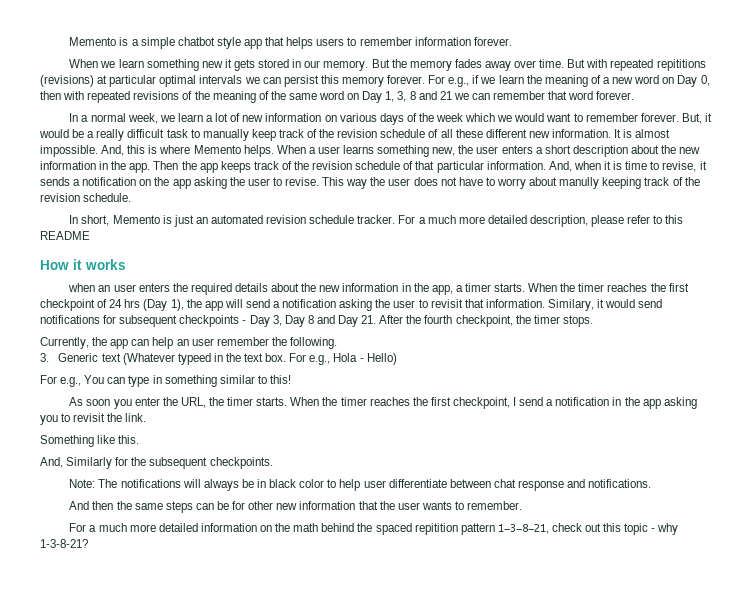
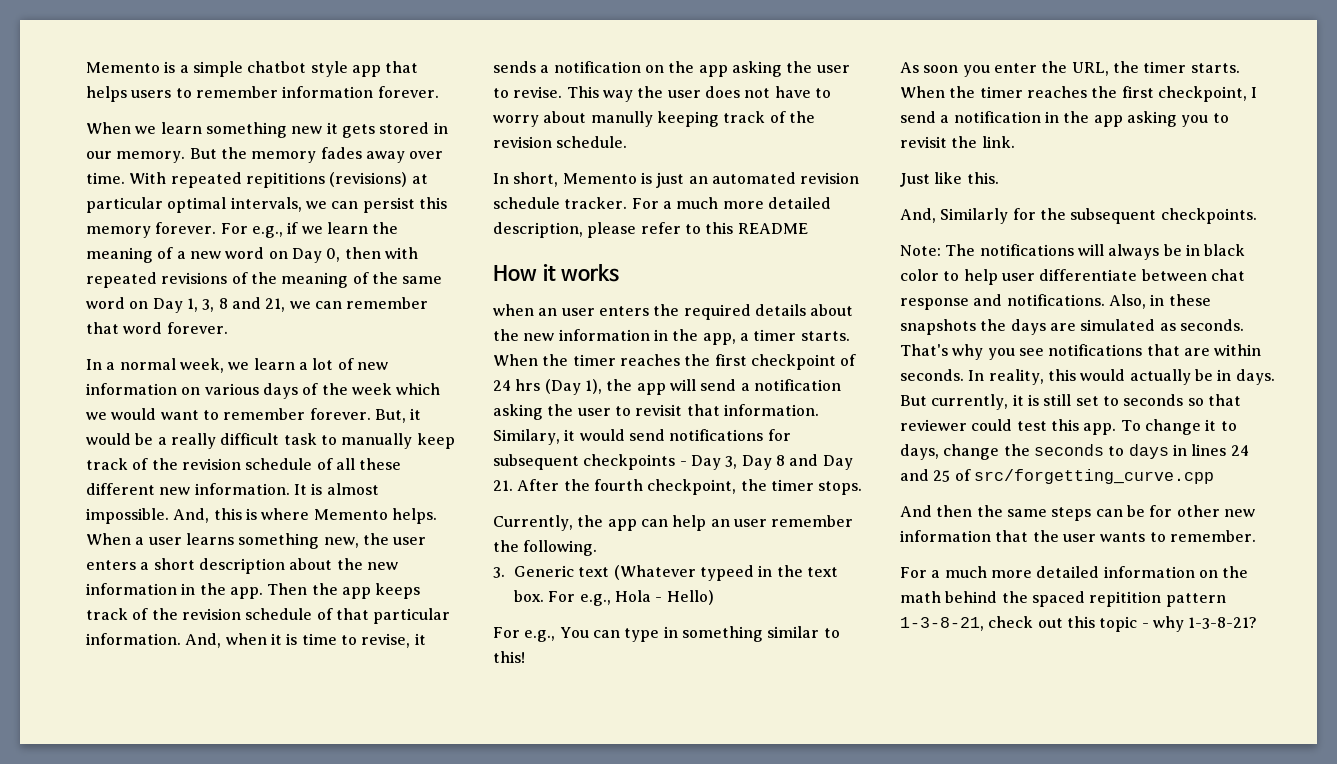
- But with repeated repititions (revisions) at particular optimal intervals we can persist this memory forever.
+ With repeated repititions (revisions) at particular optimal intervals, we can persist this memory forever.
- For e.g., if we learn the meaning of a new word on Day 0, then with repeated revisions of the meaning of the same word on Day 1, 3, 8 and 21 we can remember that word forever.
+ For e.g., if we learn the meaning of a new word on Day 0, then with repeated revisions of the meaning of the same word on Day 1, 3, 8 and 21, we can remember that word forever.
- Something like this.
+ Just like this.
+ Also, in these snapshots the days are simulated as seconds. That's why you see notifications that are within seconds. In reality, this would actually be in days. But currently, it is still set to seconds so that reviewer could test this app. To change it to days, change the seconds to days in lines 24 and 25 of src/forgetting_curve.cpp

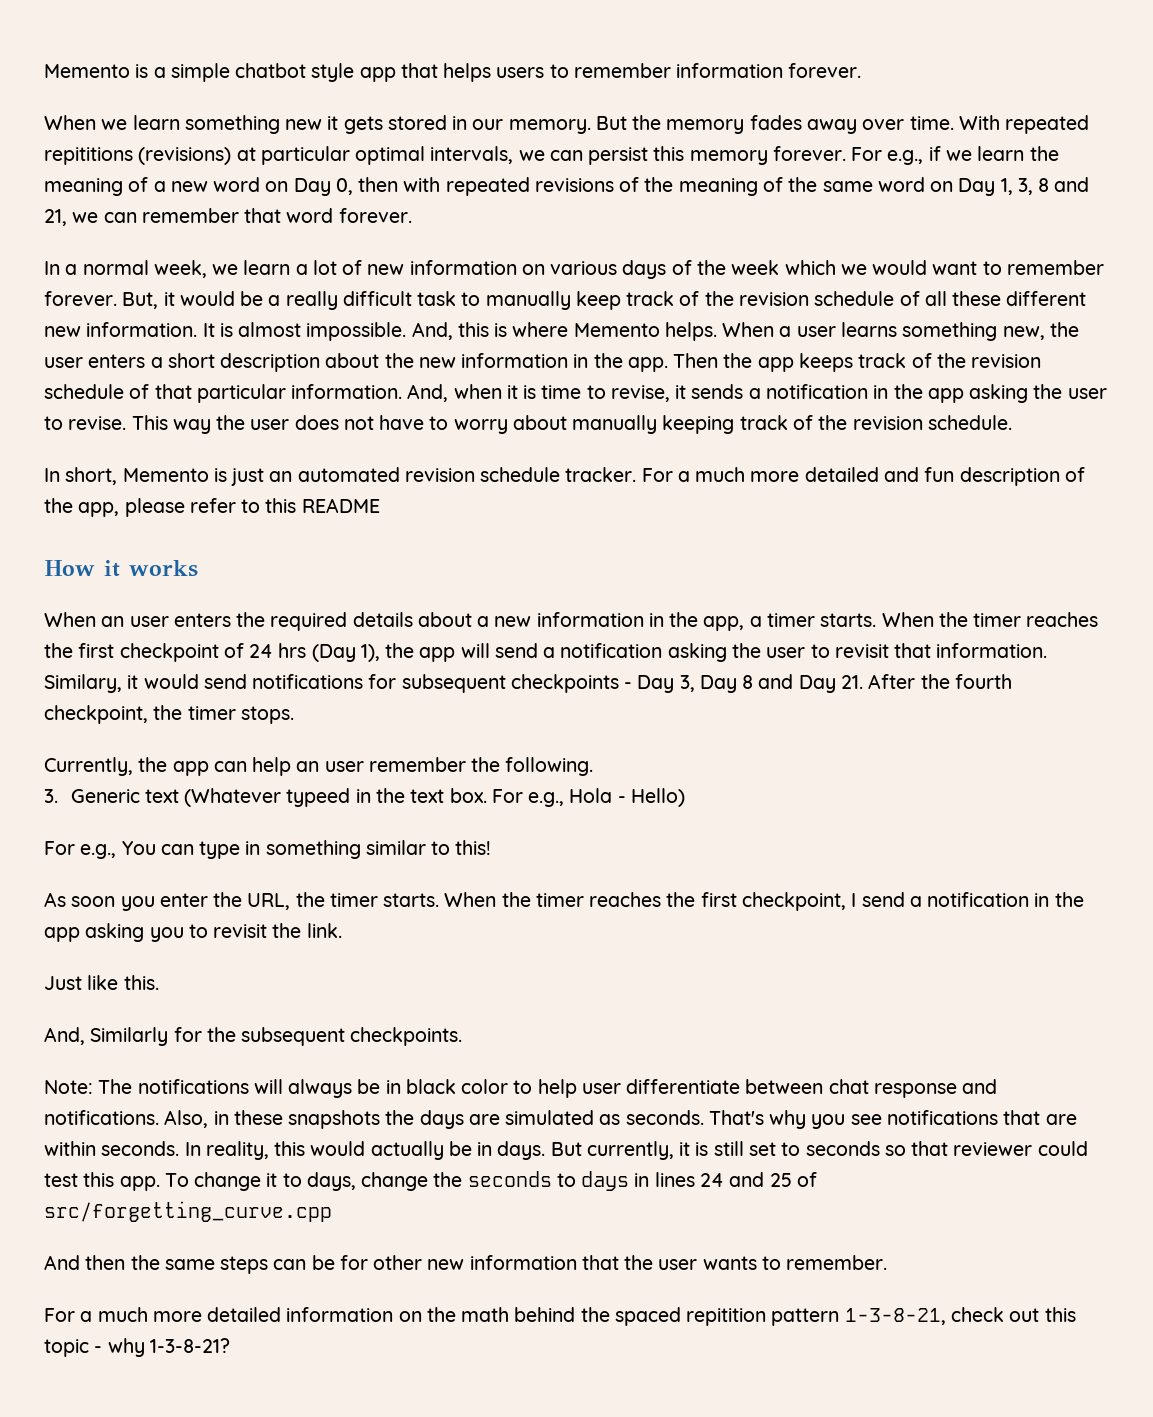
- And, when it is time to revise, it sends a notification on the app asking the user to revise.
+ And, when it is time to revise, it sends a notification in the app asking the user to revise.
- This way the user does not have to worry about manully keeping track of the revision schedule.
+ This way the user does not have to worry about manually keeping track of the revision schedule.
- For a much more detailed description, please refer to this README
+ For a much more detailed and fun description of the app, please refer to this README
- when an user enters the required details about the new information in the app, a timer starts.
+ When an user enters the required details about a new information in the app, a timer starts.

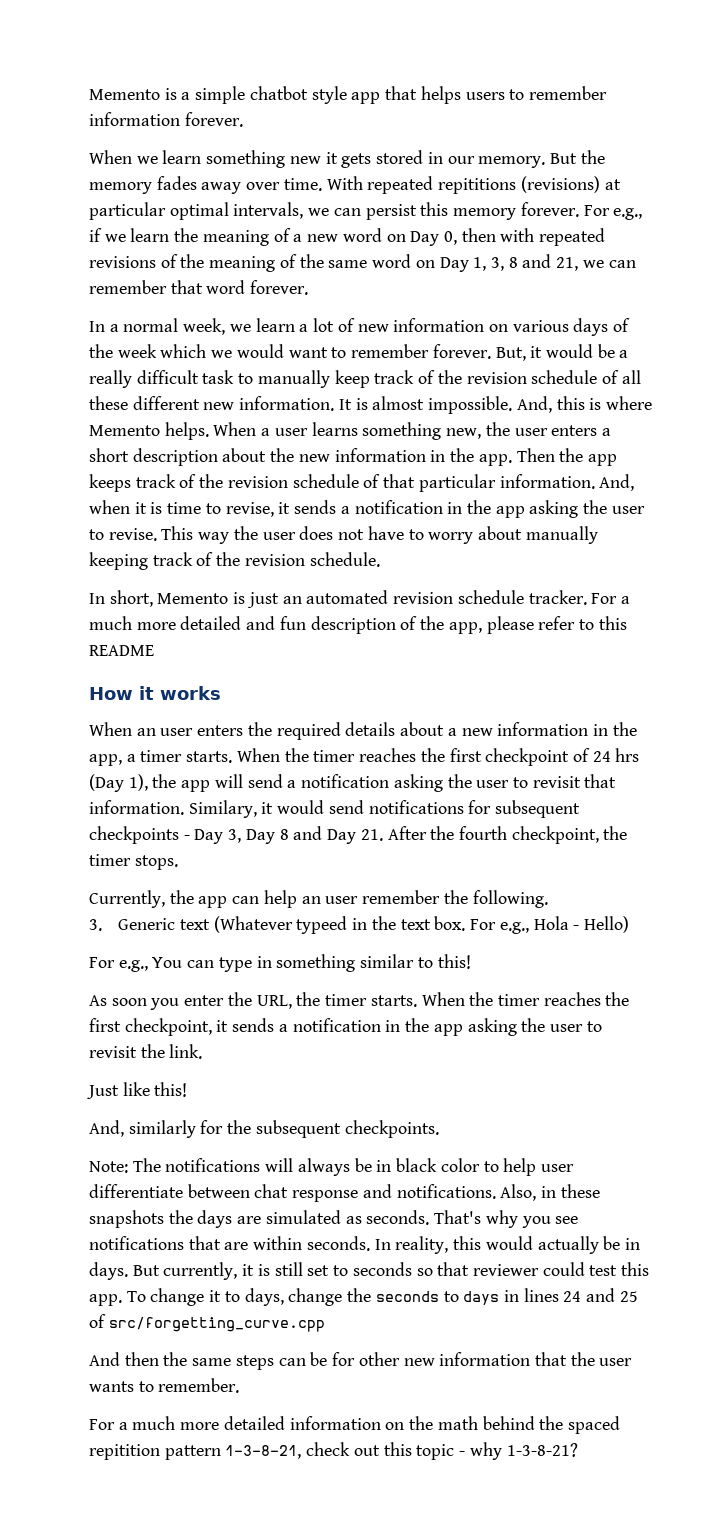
- When the timer reaches the first checkpoint, I send a notification in the app asking you to revisit the link.
+ When the timer reaches the first checkpoint, it sends a notification in the app asking the user to revisit the link.
- Just like this.
- And, Similarly for the subsequent checkpoints.
+ Just like this!
+ And, similarly for the subsequent checkpoints.

